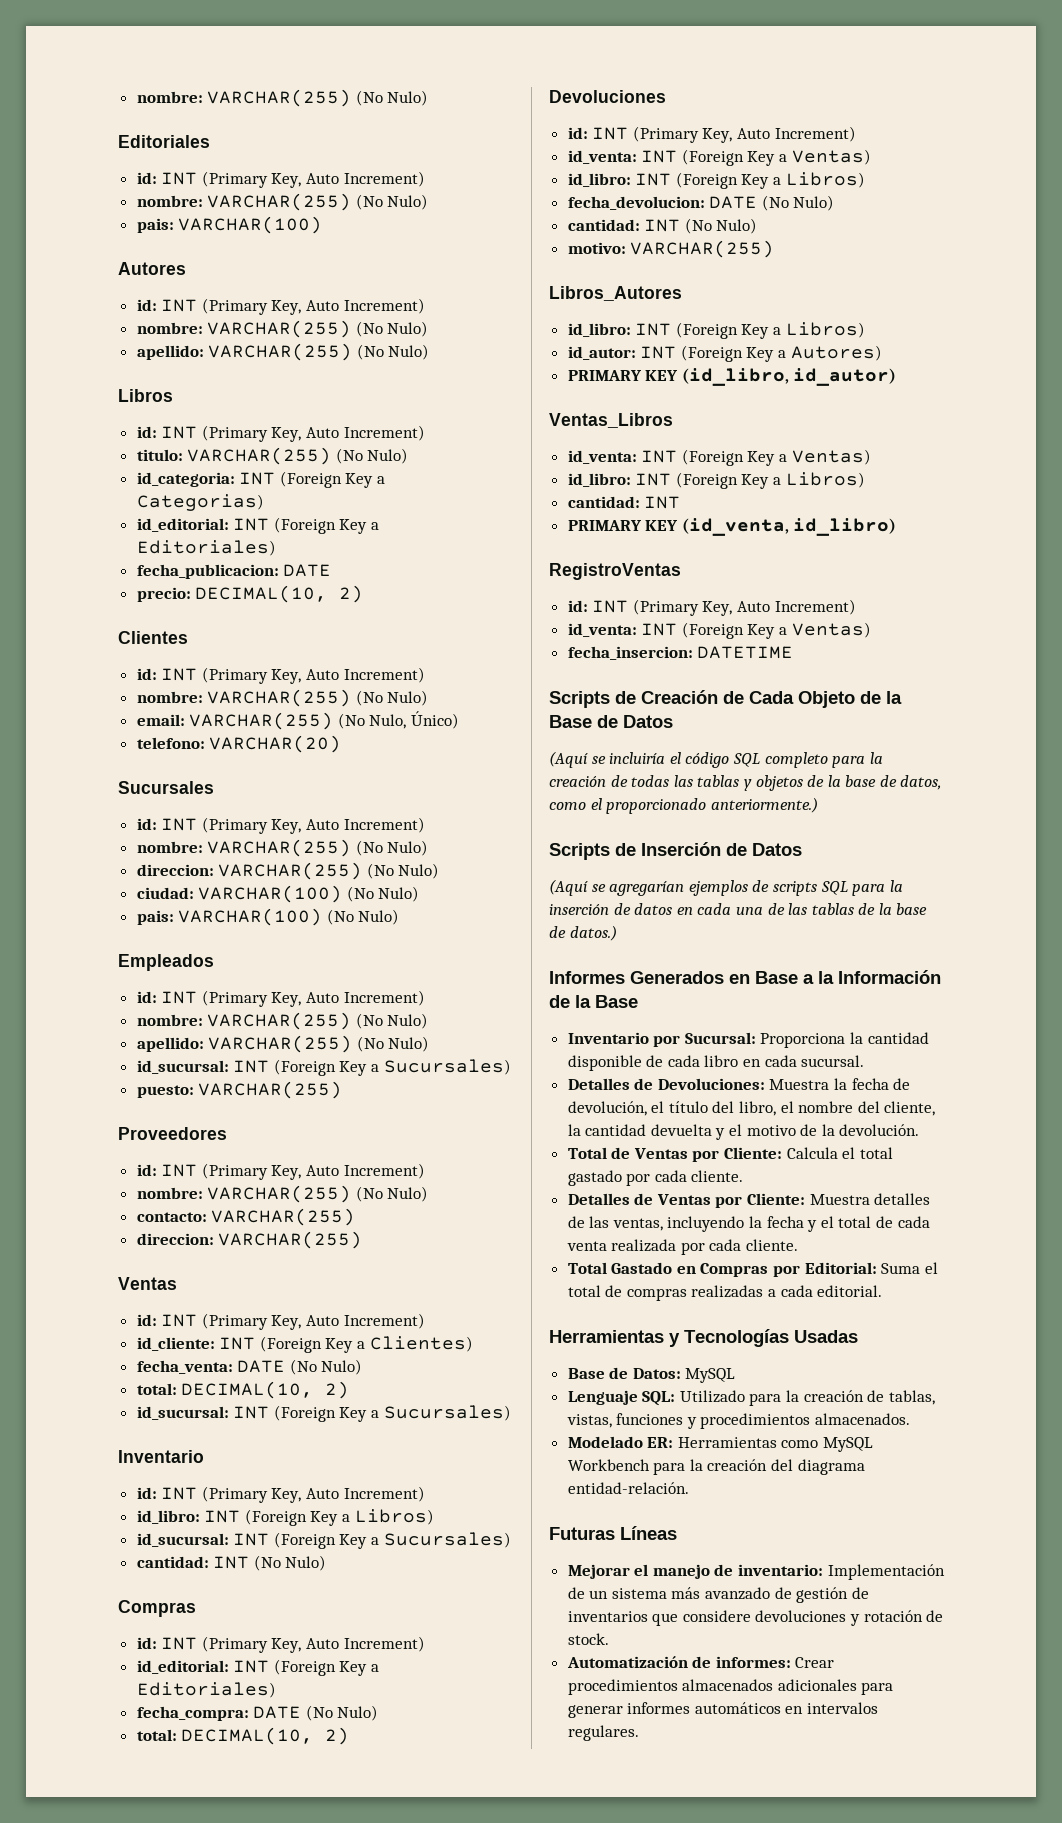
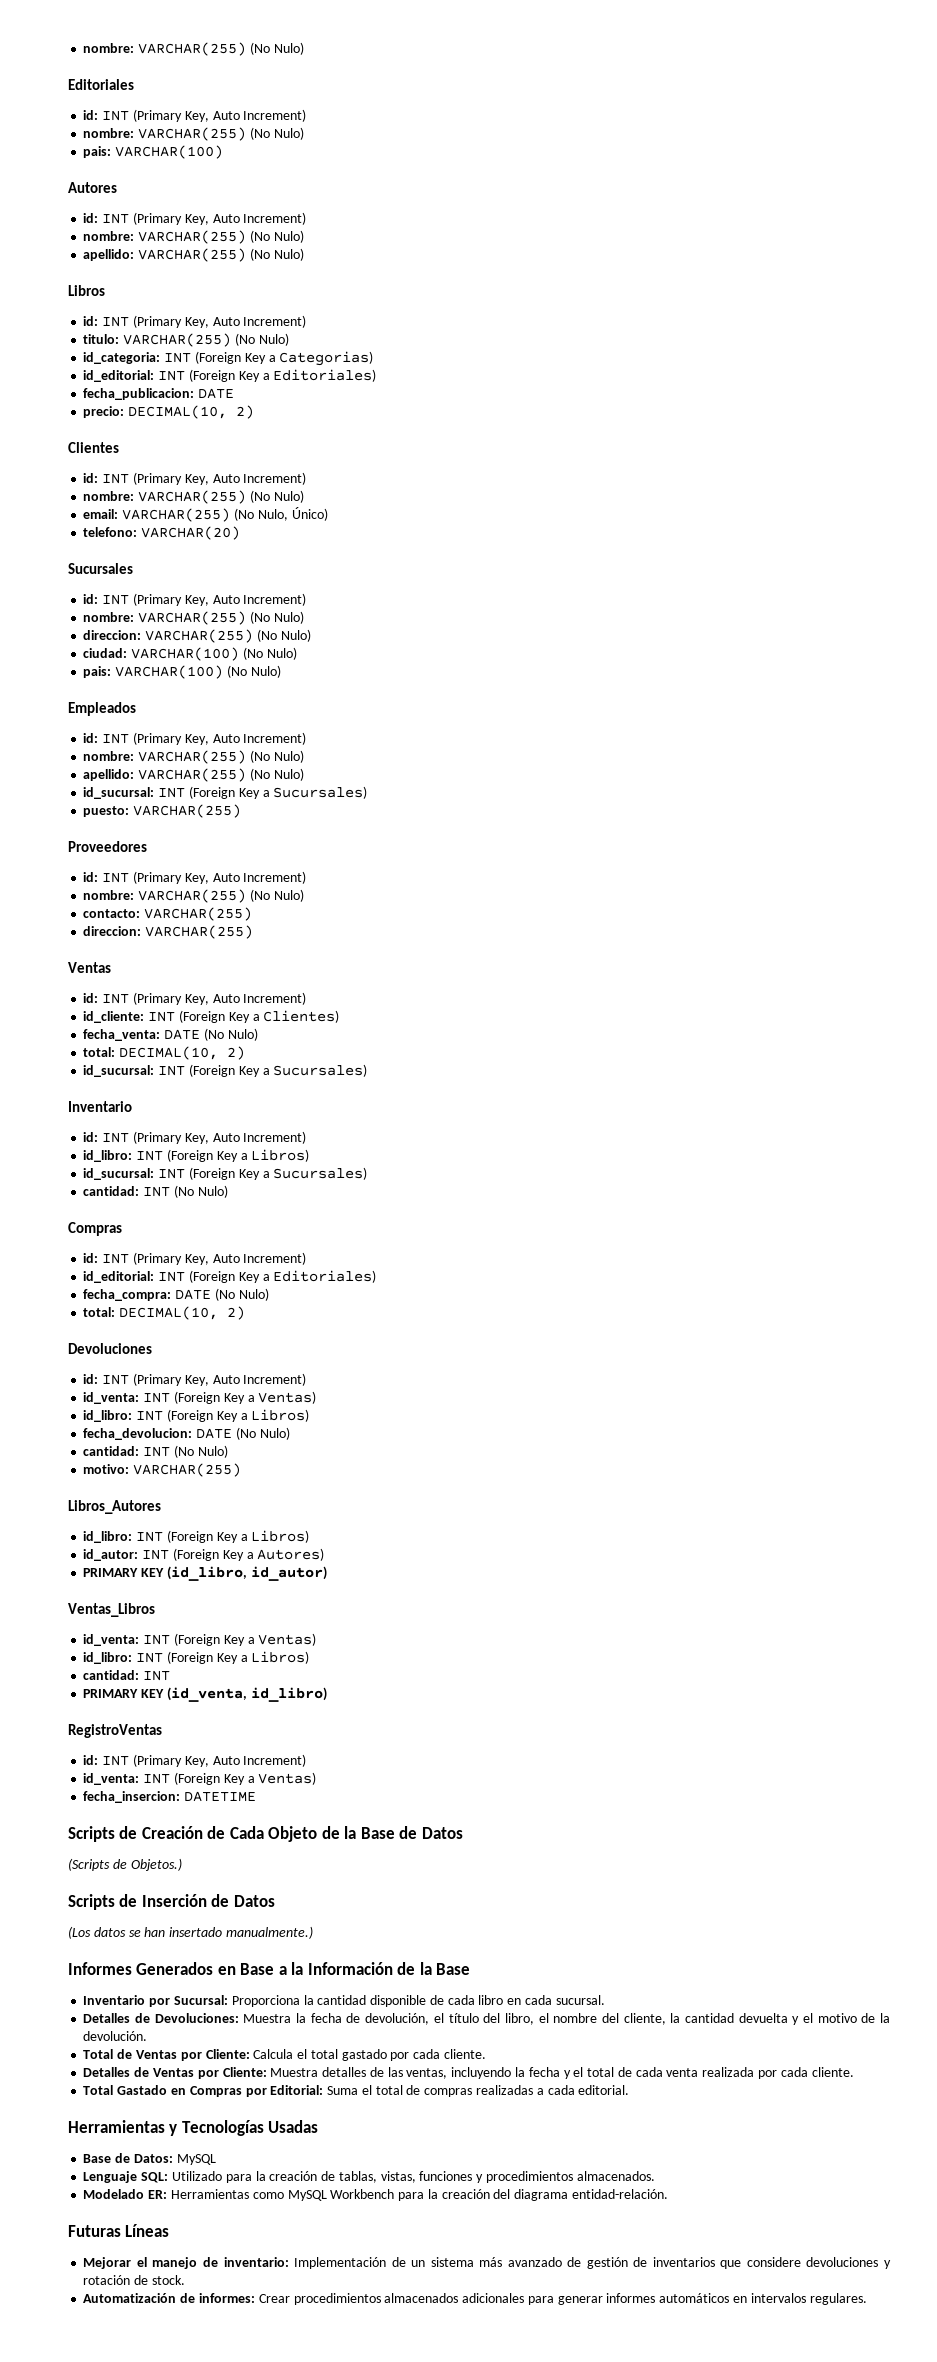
- (Aquí se incluiría el código SQL completo para la creación de todas las tablas y objetos de la base de datos, como el proporcionado anteriormente.)
+ (Scripts de Objetos.)
- (Aquí se agregarían ejemplos de scripts SQL para la inserción de datos en cada una de las tablas de la base de datos.)
+ (Los datos se han insertado manualmente.)

